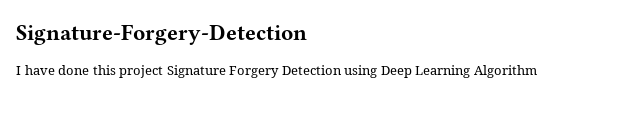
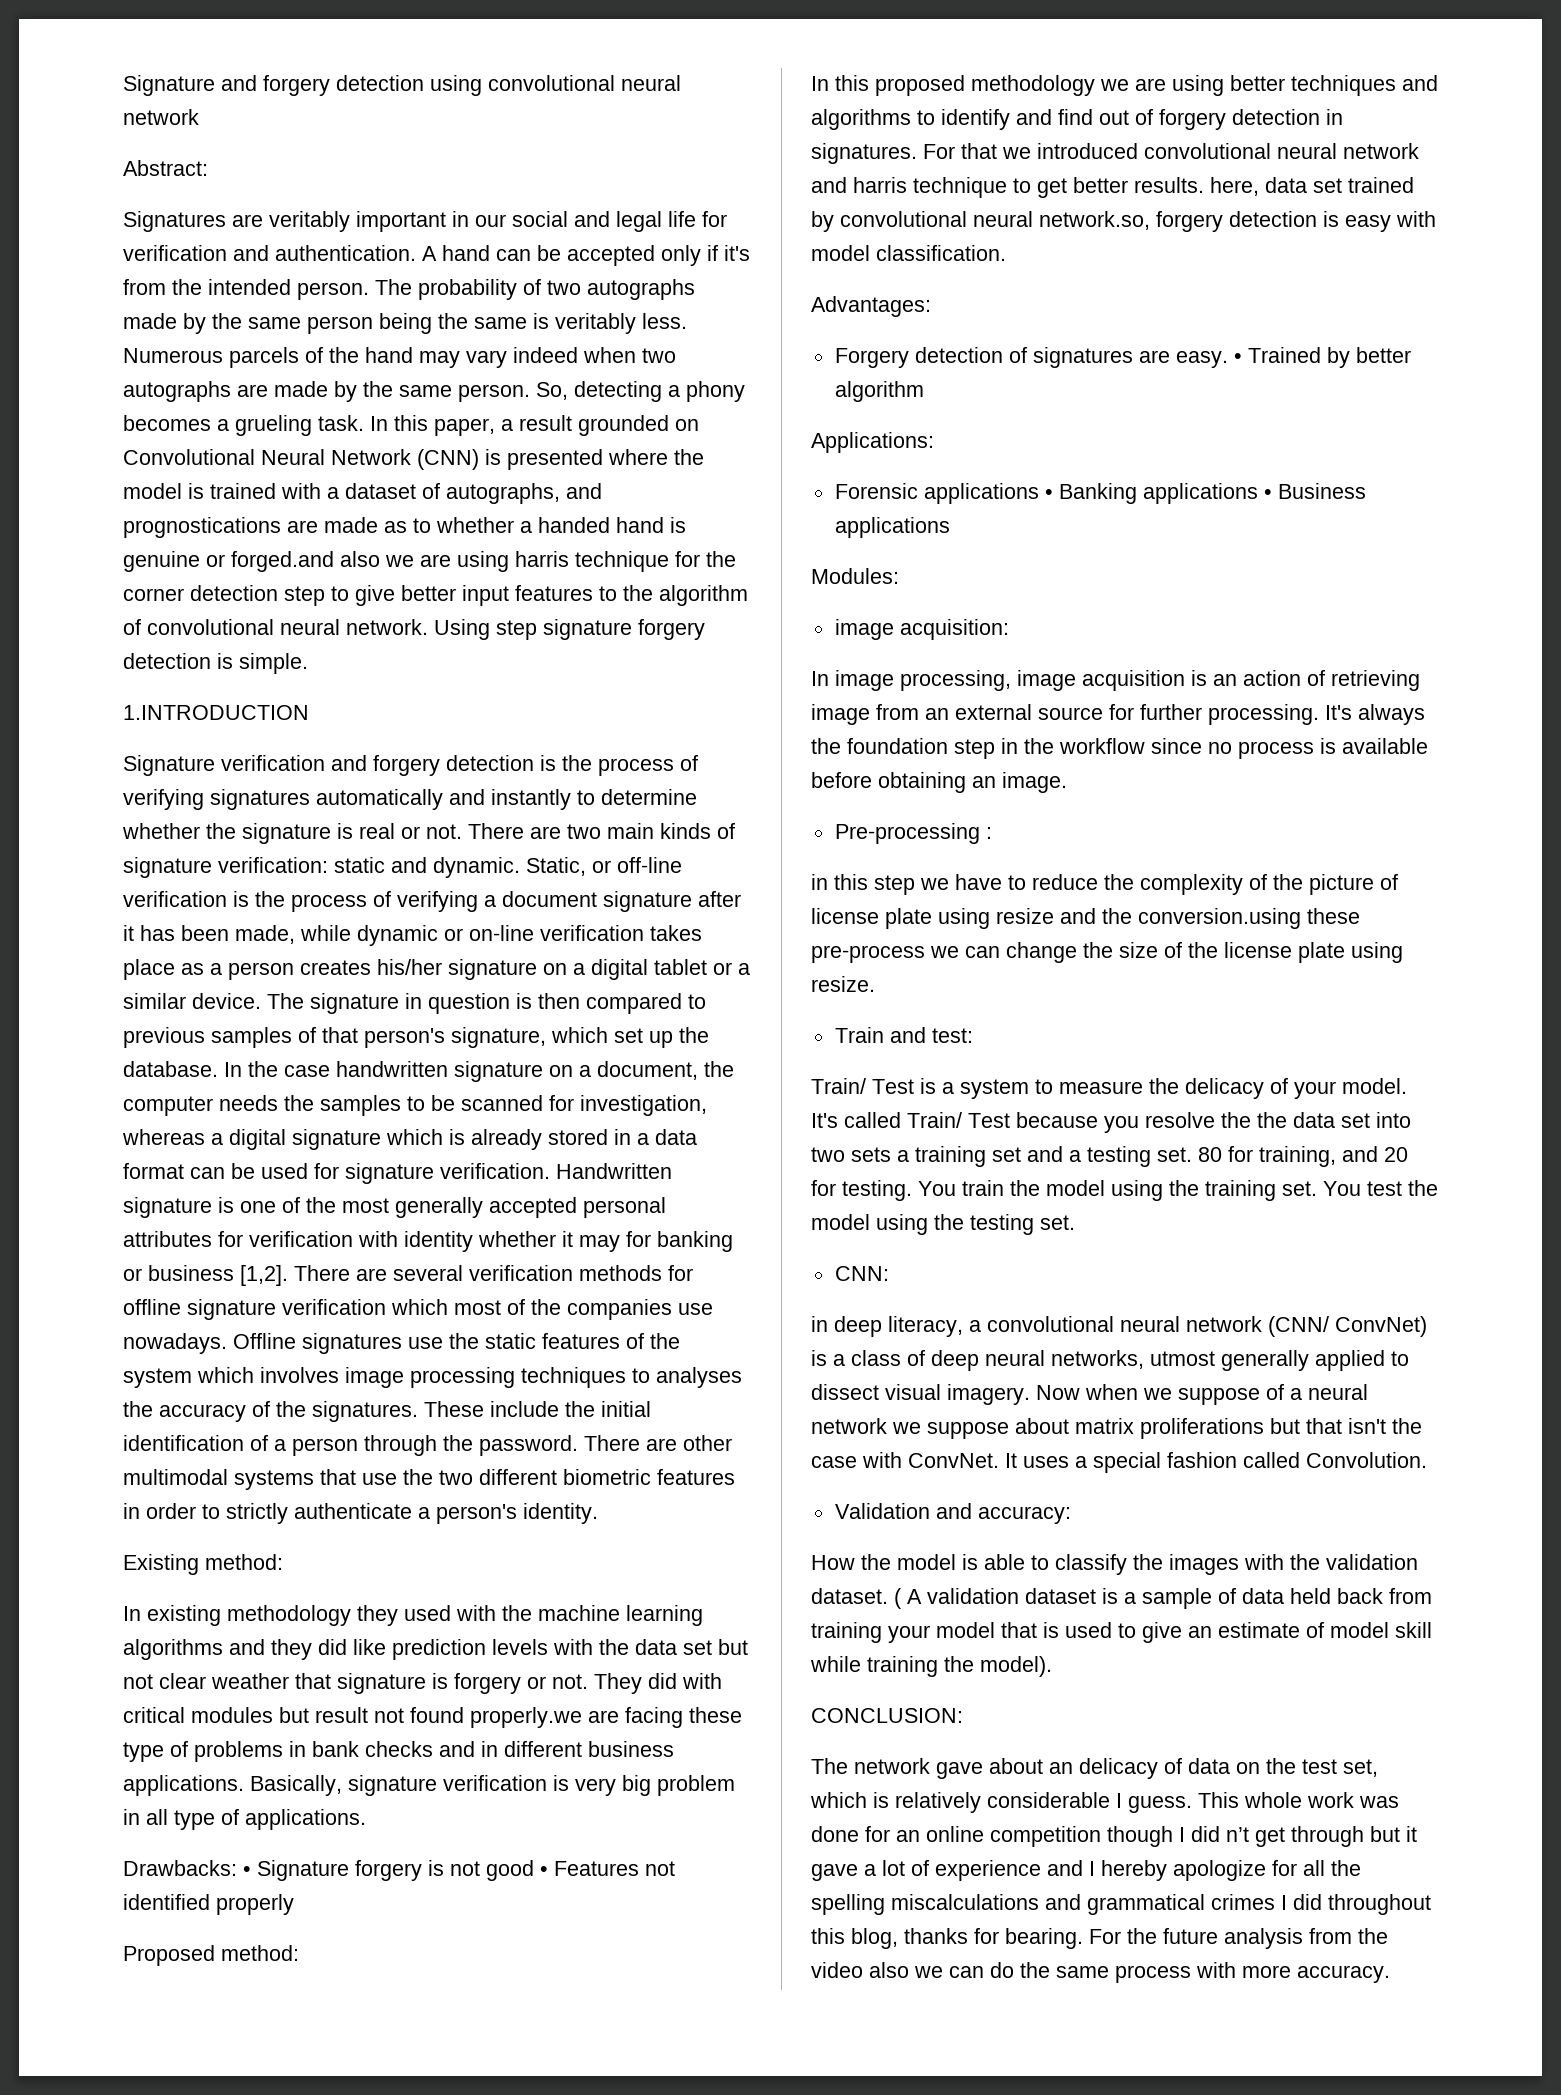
- Signature-Forgery-Detection
- I have done this project Signature Forgery Detection using Deep Learning Algorithm
+ Signature and forgery detection using convolutional neural network
+ Abstract:
+ Signatures are veritably important in our social and legal life for verification and authentication. A hand can be accepted only if it's from the intended person. The probability of two autographs made by the same person being the same is veritably less. Numerous parcels of the hand may vary indeed when two autographs are made by the same person. So, detecting a phony becomes a grueling task. In this paper, a result grounded on Convolutional Neural Network (CNN) is presented where the model is trained with a dataset of autographs, and prognostications are made as to whether a handed hand is genuine or forged.and also we are using harris technique for the corner detection step to give better input features to the algorithm of convolutional neural network. Using step signature forgery detection is simple.
+ 1.INTRODUCTION
+ Signature verification and forgery detection is the process of verifying signatures automatically and instantly to determine whether the signature is real or not. There are two main kinds of signature verification: static and dynamic. Static, or off-line verification is the process of verifying a document signature after it has been made, while dynamic or on-line verification takes place as a person creates his/her signature on a digital tablet or a similar device. The signature in question is then compared to previous samples of that person's signature, which set up the database. In the case handwritten signature on a document, the computer needs the samples to be scanned for investigation, whereas a digital signature which is already stored in a data format can be used for signature verification. Handwritten signature is one of the most generally accepted personal attributes for verification with identity whether it may for banking or business [1,2]. There are several verification methods for offline signature verification which most of the companies use nowadays. Offline signatures use the static features of the system which involves image processing techniques to analyses the accuracy of the signatures. These include the initial identification of a person through the password. There are other multimodal systems that use the two different biometric features in order to strictly authenticate a person's identity.
+ Existing method:
+ In existing methodology they used with the machine learning algorithms and they did like prediction levels with the data set but not clear weather that signature is forgery or not. They did with critical modules but result not found properly.we are facing these type of problems in bank checks and in different business applications. Basically, signature verification is very big problem in all type of applications.
+ Drawbacks: • Signature forgery is not good • Features not identified properly
+ Proposed method:
+ In this proposed methodology we are using better techniques and algorithms to identify and find out of forgery detection in signatures. For that we introduced convolutional neural network and harris technique to get better results. here, data set trained by convolutional neural network.so, forgery detection is easy with model classification.
+ Advantages:
+ Forgery detection of signatures are easy. • Trained by better algorithm
+ Applications:
+ Forensic applications • Banking applications • Business applications
+ Modules:
+ image acquisition:
+ In image processing, image acquisition is an action of retrieving image from an external source for further processing. It's always the foundation step in the workflow since no process is available before obtaining an image.
+ Pre-processing :
+ in this step we have to reduce the complexity of the picture of license plate using resize and the conversion.using these pre-process we can change the size of the license plate using resize.
+ Train and test:
+ Train/ Test is a system to measure the delicacy of your model. It's called Train/ Test because you resolve the the data set into two sets a training set and a testing set. 80 for training, and 20 for testing. You train the model using the training set. You test the model using the testing set.
+ CNN:
+ in deep literacy, a convolutional neural network (CNN/ ConvNet) is a class of deep neural networks, utmost generally applied to dissect visual imagery. Now when we suppose of a neural network we suppose about matrix proliferations but that isn't the case with ConvNet. It uses a special fashion called Convolution.
+ Validation and accuracy:
+ How the model is able to classify the images with the validation dataset. ( A validation dataset is a sample of data held back from training your model that is used to give an estimate of model skill while training the model).
+ CONCLUSION:
+ The network gave about an delicacy of data on the test set, which is relatively considerable I guess. This whole work was done for an online competition though I did n’t get through but it gave a lot of experience and I hereby apologize for all the spelling miscalculations and grammatical crimes I did throughout this blog, thanks for bearing. For the future analysis from the video also we can do the same process with more accuracy.

